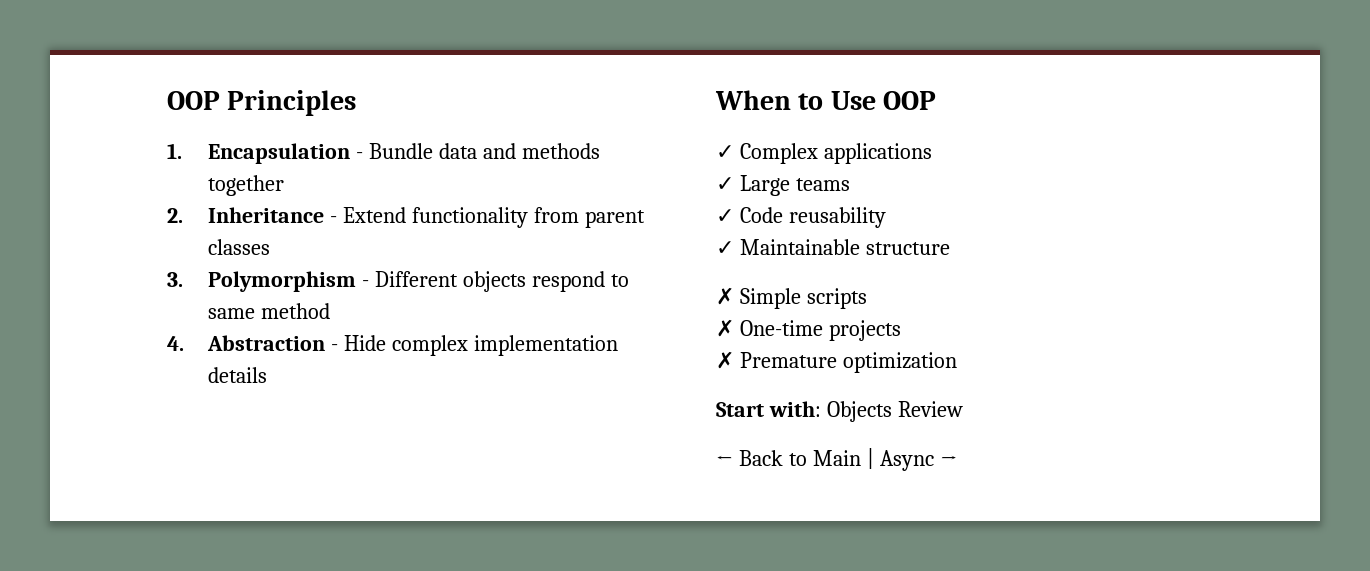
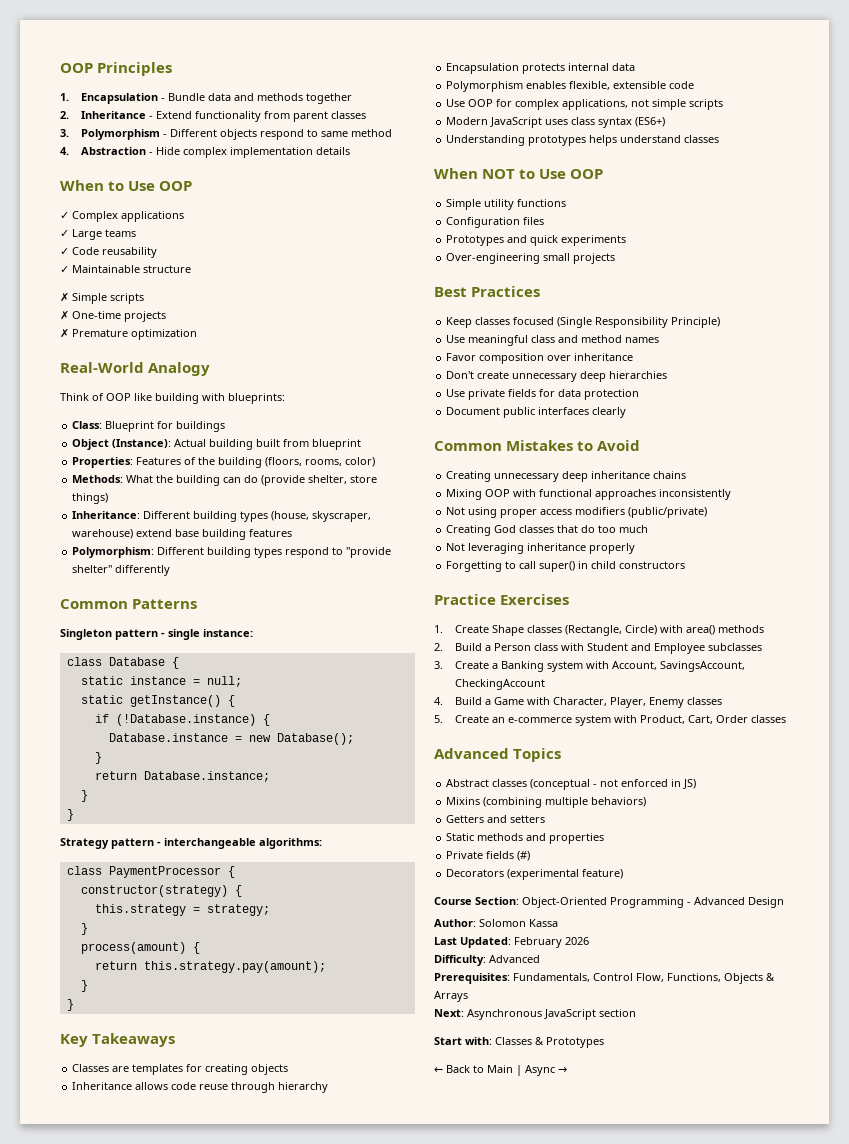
+ Real-World Analogy
+ Think of OOP like building with blueprints:
+ Class: Blueprint for buildings
+ Object (Instance): Actual building built from blueprint
+ Properties: Features of the building (floors, rooms, color)
+ Methods: What the building can do (provide shelter, store things)
+ Inheritance: Different building types (house, skyscraper, warehouse) extend base building features
+ Polymorphism: Different building types respond to "provide shelter" differently
+ Common Patterns
+ Singleton pattern - single instance:
+ class Database {
+ static instance = null;
+ static getInstance() {
+ if (!Database.instance) {
+ Database.instance = new Database();
+ }
+ return Database.instance;
+ }
+ }
+ Strategy pattern - interchangeable algorithms:
+ class PaymentProcessor {
+ constructor(strategy) {
+ this.strategy = strategy;
+ }
+ process(amount) {
+ return this.strategy.pay(amount);
+ }
+ }
+ Key Takeaways
+ Classes are templates for creating objects
+ Inheritance allows code reuse through hierarchy
+ Encapsulation protects internal data
+ Polymorphism enables flexible, extensible code
+ Use OOP for complex applications, not simple scripts
+ Modern JavaScript uses class syntax (ES6+)
+ Understanding prototypes helps understand classes
+ When NOT to Use OOP
+ Simple utility functions
+ Configuration files
+ Prototypes and quick experiments
+ Over-engineering small projects
+ Best Practices
+ Keep classes focused (Single Responsibility Principle)
+ Use meaningful class and method names
+ Favor composition over inheritance
+ Don't create unnecessary deep hierarchies
+ Use private fields for data protection
+ Document public interfaces clearly
+ Common Mistakes to Avoid
+ Creating unnecessary deep inheritance chains
+ Mixing OOP with functional approaches inconsistently
+ Not using proper access modifiers (public/private)
+ Creating God classes that do too much
+ Not leveraging inheritance properly
+ Forgetting to call super() in child constructors
+ Practice Exercises
+ 1. Create Shape classes (Rectangle, Circle) with area() methods
+ 2. Build a Person class with Student and Employee subclasses
+ 3. Create a Banking system with Account, SavingsAccount, CheckingAccount
+ 4. Build a Game with Character, Player, Enemy classes
+ 5. Create an e-commerce system with Product, Cart, Order classes
+ Advanced Topics
+ Abstract classes (conceptual - not enforced in JS)
+ Mixins (combining multiple behaviors)
+ Getters and setters
+ Static methods and properties
+ Private fields (#)
+ Decorators (experimental feature)
+ Course Section: Object-Oriented Programming - Advanced Design
+ Author: Solomon Kassa
+ Last Updated: February 2026
+ Difficulty: Advanced
+ Prerequisites: Fundamentals, Control Flow, Functions, Objects & Arrays
+ Next: Asynchronous JavaScript section
- Start with: Objects Review
+ Start with: Classes & Prototypes

